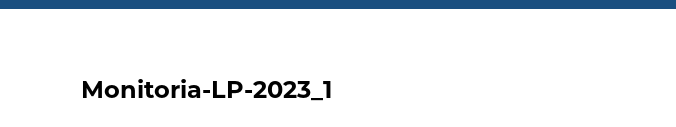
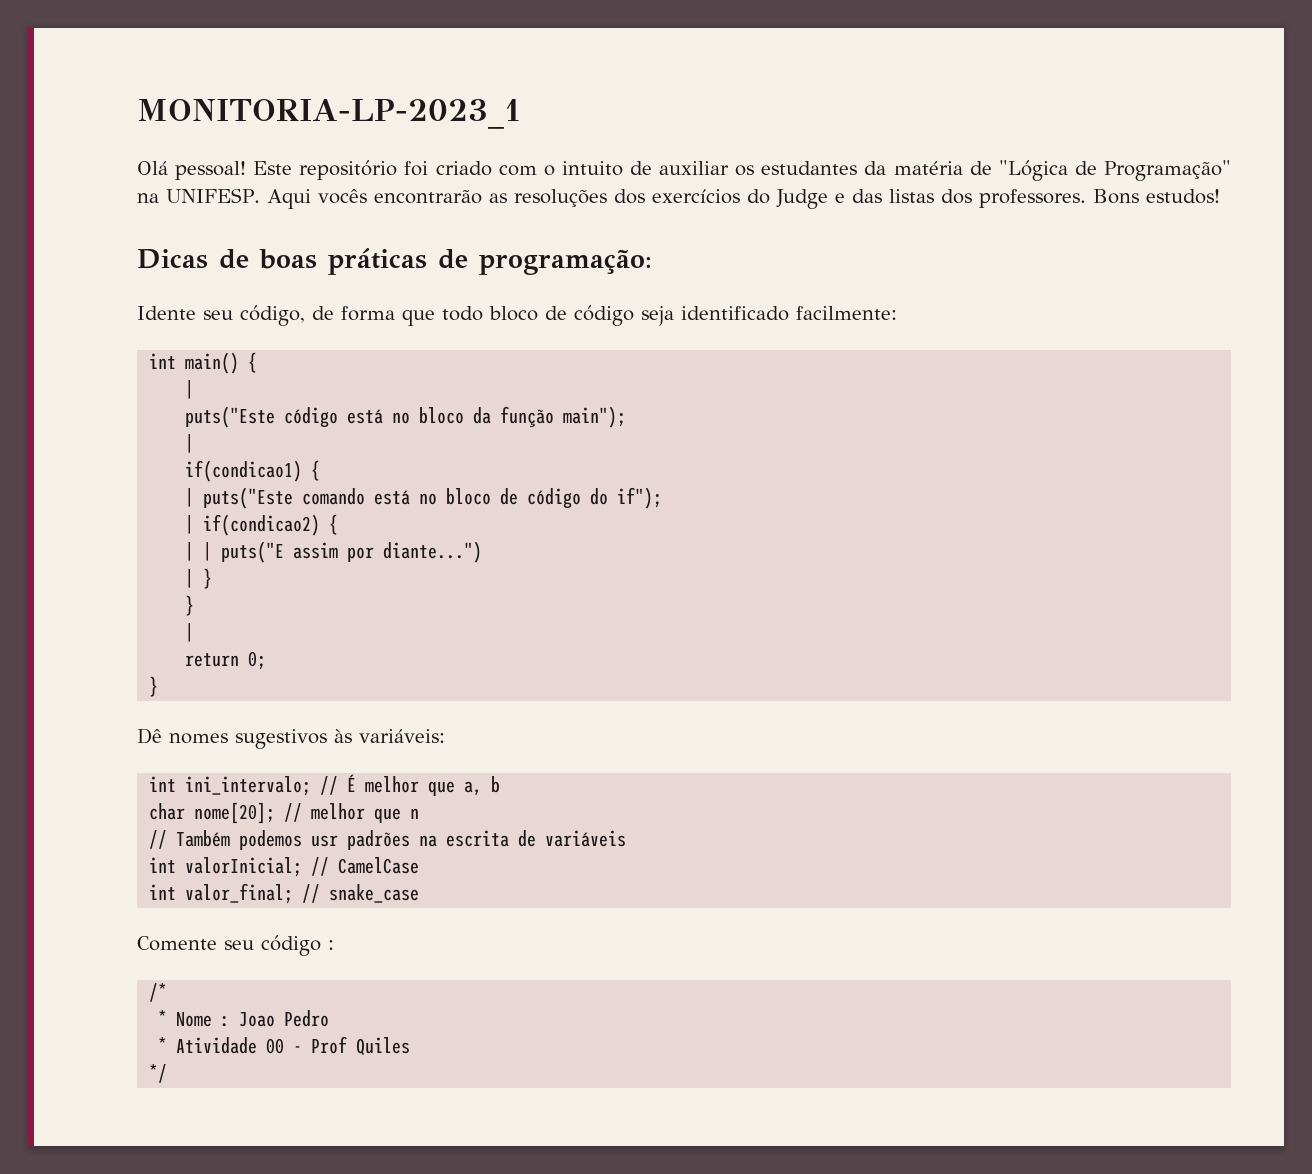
- Monitoria-LP-2023_1
+ MONITORIA-LP-2023_1
+ Olá pessoal! Este repositório foi criado com o intuito de auxiliar os estudantes da matéria de "Lógica de Programação" na UNIFESP. Aqui vocês encontrarão as resoluções dos exercícios do Judge e das listas dos professores. Bons estudos!
+ Dicas de boas práticas de programação:
+ Idente seu código, de forma que todo bloco de código seja identificado facilmente:
+ int main() {
+ |
+ puts("Este código está no bloco da função main");
+ |
+ if(condicao1) {
+ | puts("Este comando está no bloco de código do if");
+ | if(condicao2) {
+ | | puts("E assim por diante...")
+ | }
+ }
+ |
+ return 0;
+ }
+ Dê nomes sugestivos às variáveis:
+ int ini_intervalo; // É melhor que a, b
+ char nome[20]; // melhor que n
+ // Também podemos usr padrões na escrita de variáveis
+ int valorInicial; // CamelCase
+ int valor_final; // snake_case
+ Comente seu código :
+ /*
+ * Nome : Joao Pedro
+ * Atividade 00 - Prof Quiles
+ */

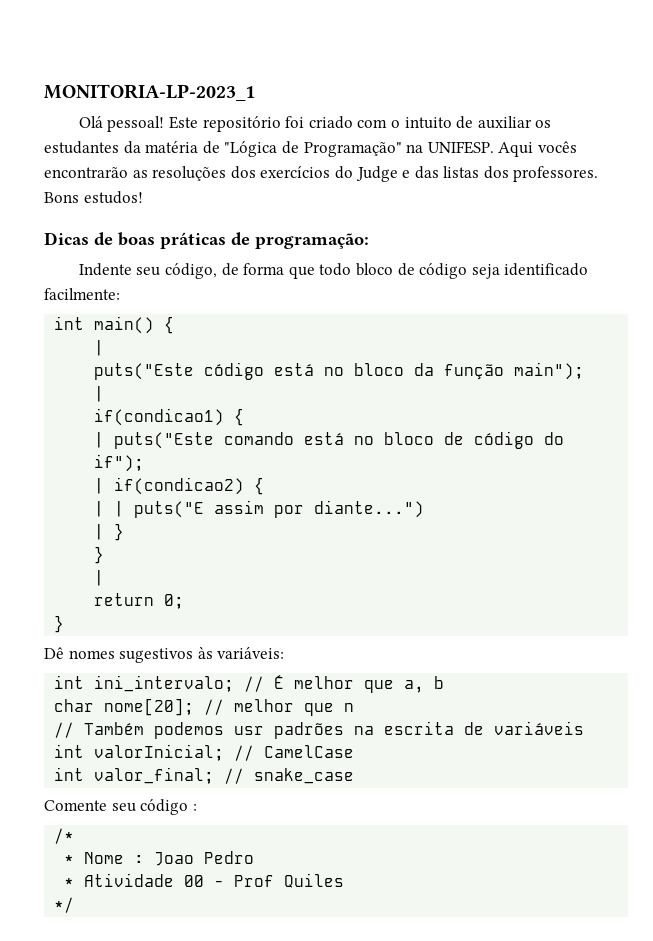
- Idente seu código, de forma que todo bloco de código seja identificado facilmente:
+ Indente seu código, de forma que todo bloco de código seja identificado facilmente:

